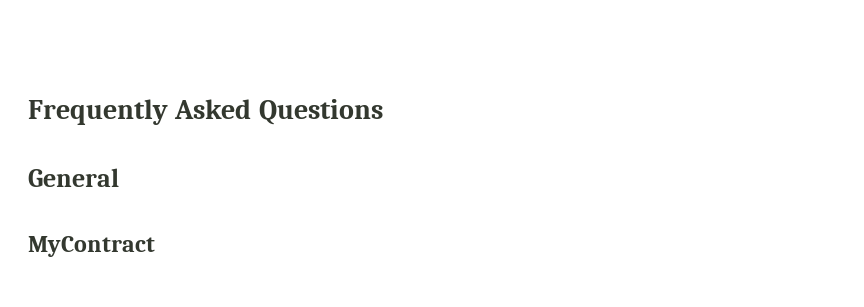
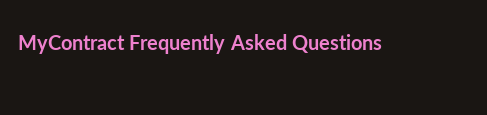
- Frequently Asked Questions
+ MyContract Frequently Asked Questions
- General
- MyContract

